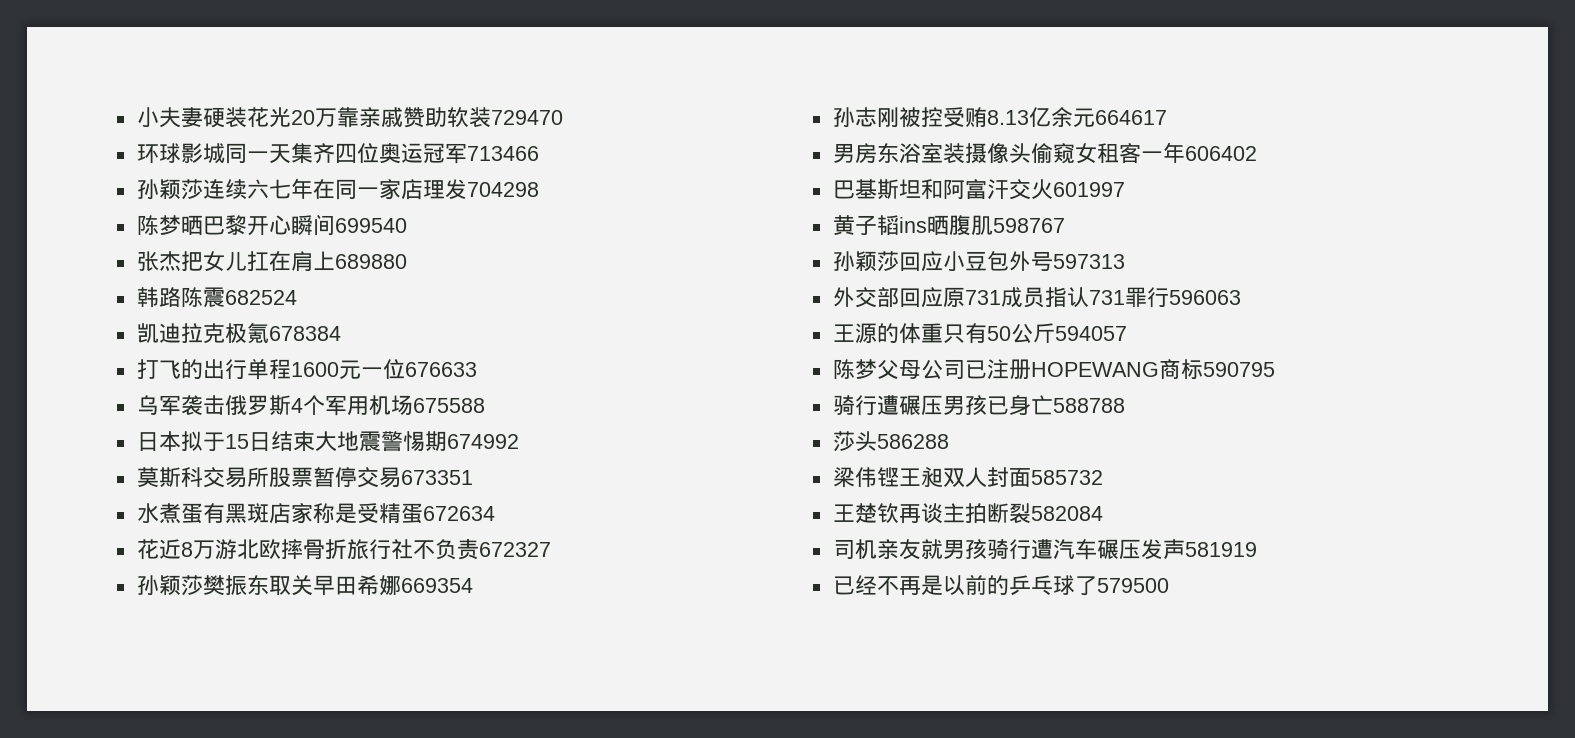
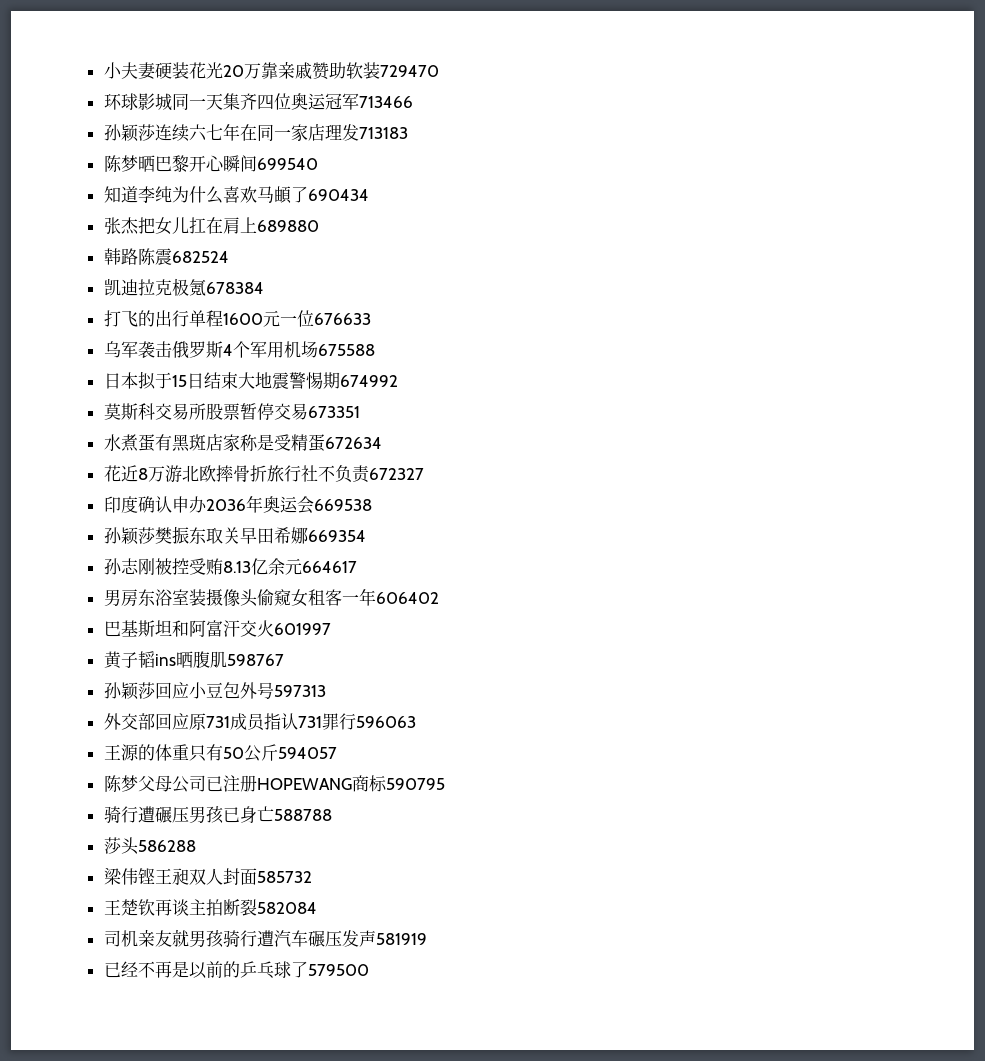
- 孙颖莎连续六七年在同一家店理发704298
+ 孙颖莎连续六七年在同一家店理发713183
+ 知道李纯为什么喜欢马頔了690434
+ 印度确认申办2036年奥运会669538

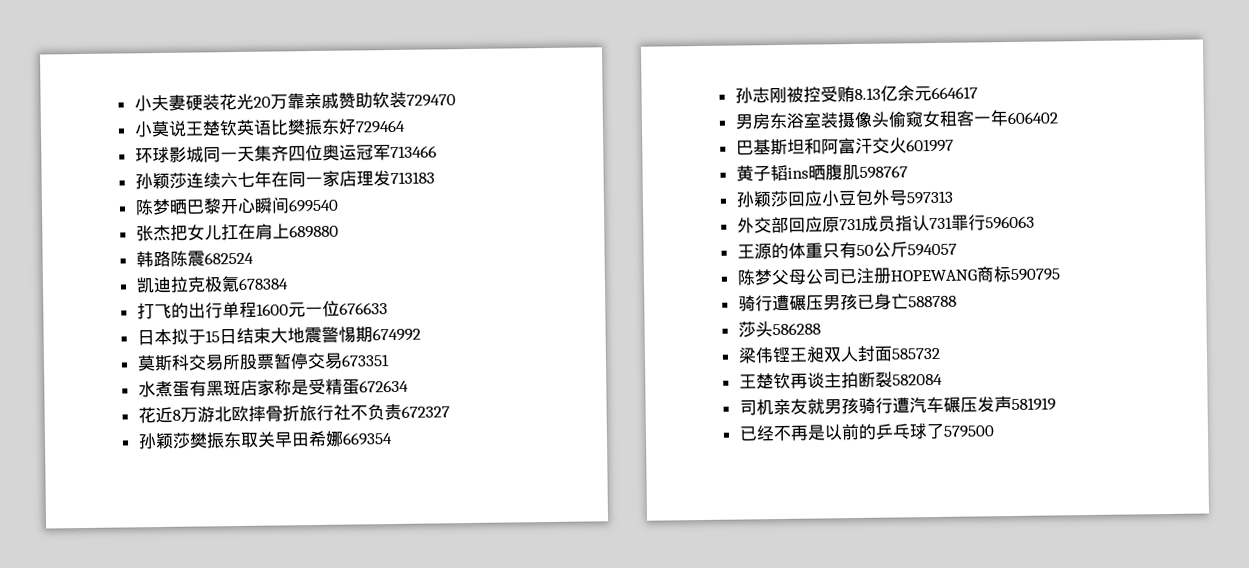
+ 小莫说王楚钦英语比樊振东好729464
- 知道李纯为什么喜欢马頔了690434
- 乌军袭击俄罗斯4个军用机场675588
- 印度确认申办2036年奥运会669538

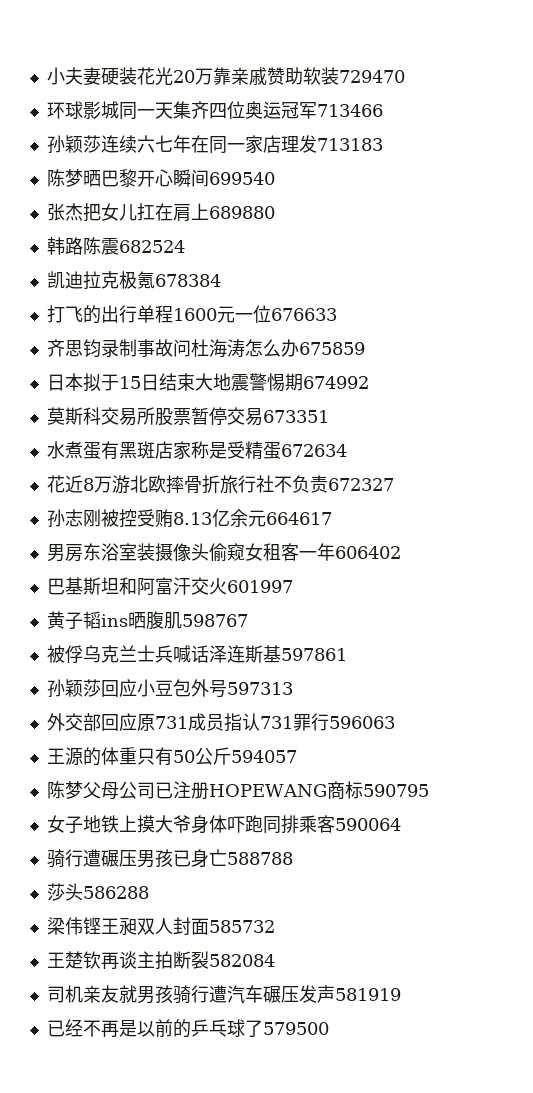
- 小莫说王楚钦英语比樊振东好729464
+ 齐思钧录制事故问杜海涛怎么办675859
- 孙颖莎樊振东取关早田希娜669354
+ 被俘乌克兰士兵喊话泽连斯基597861
+ 女子地铁上摸大爷身体吓跑同排乘客590064

